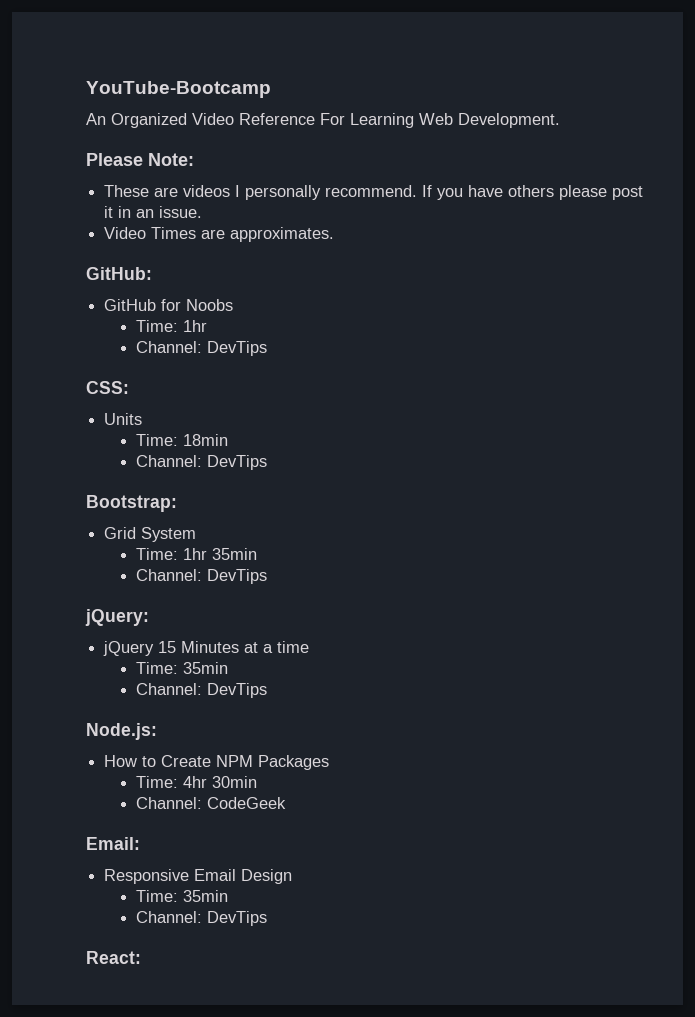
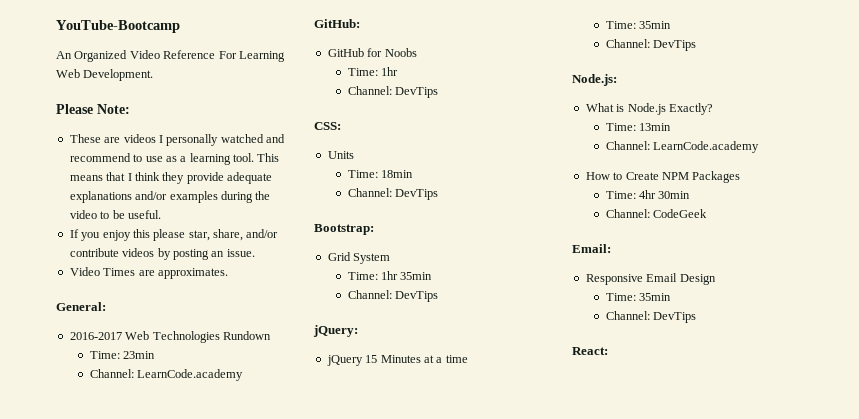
- These are videos I personally recommend. If you have others please post it in an issue.
+ These are videos I personally watched and recommend to use as a learning tool. This means that I think they provide adequate explanations and/or examples during the video to be useful.
+ If you enjoy this please star, share, and/or contribute videos by posting an issue.
+ General:
+ 2016-2017 Web Technologies Rundown
+ Time: 23min
+ Channel: LearnCode.academy
+ What is Node.js Exactly?
+ Time: 13min
+ Channel: LearnCode.academy

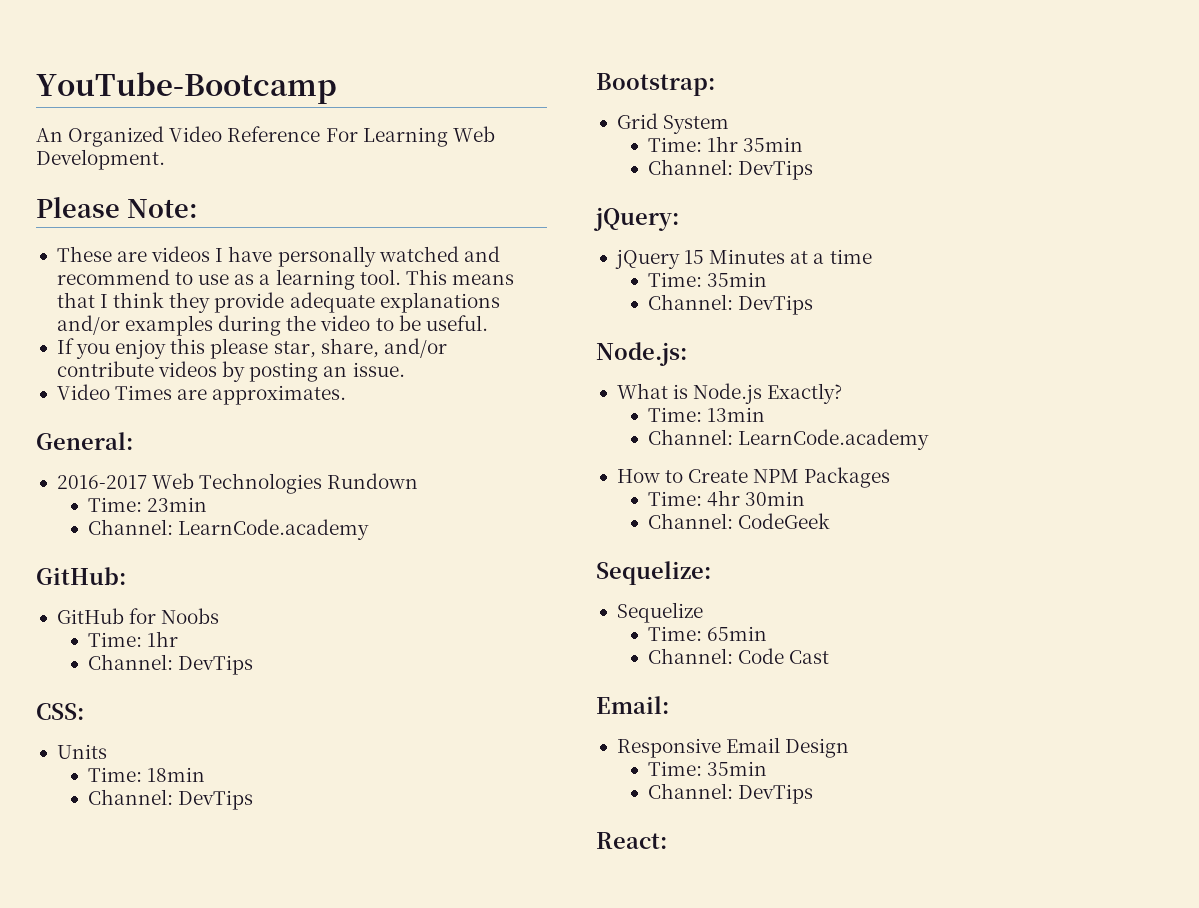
- These are videos I personally watched and recommend to use as a learning tool.
+ These are videos I have personally watched and recommend to use as a learning tool.
+ Sequelize:
+ Sequelize
+ Time: 65min
+ Channel: Code Cast

